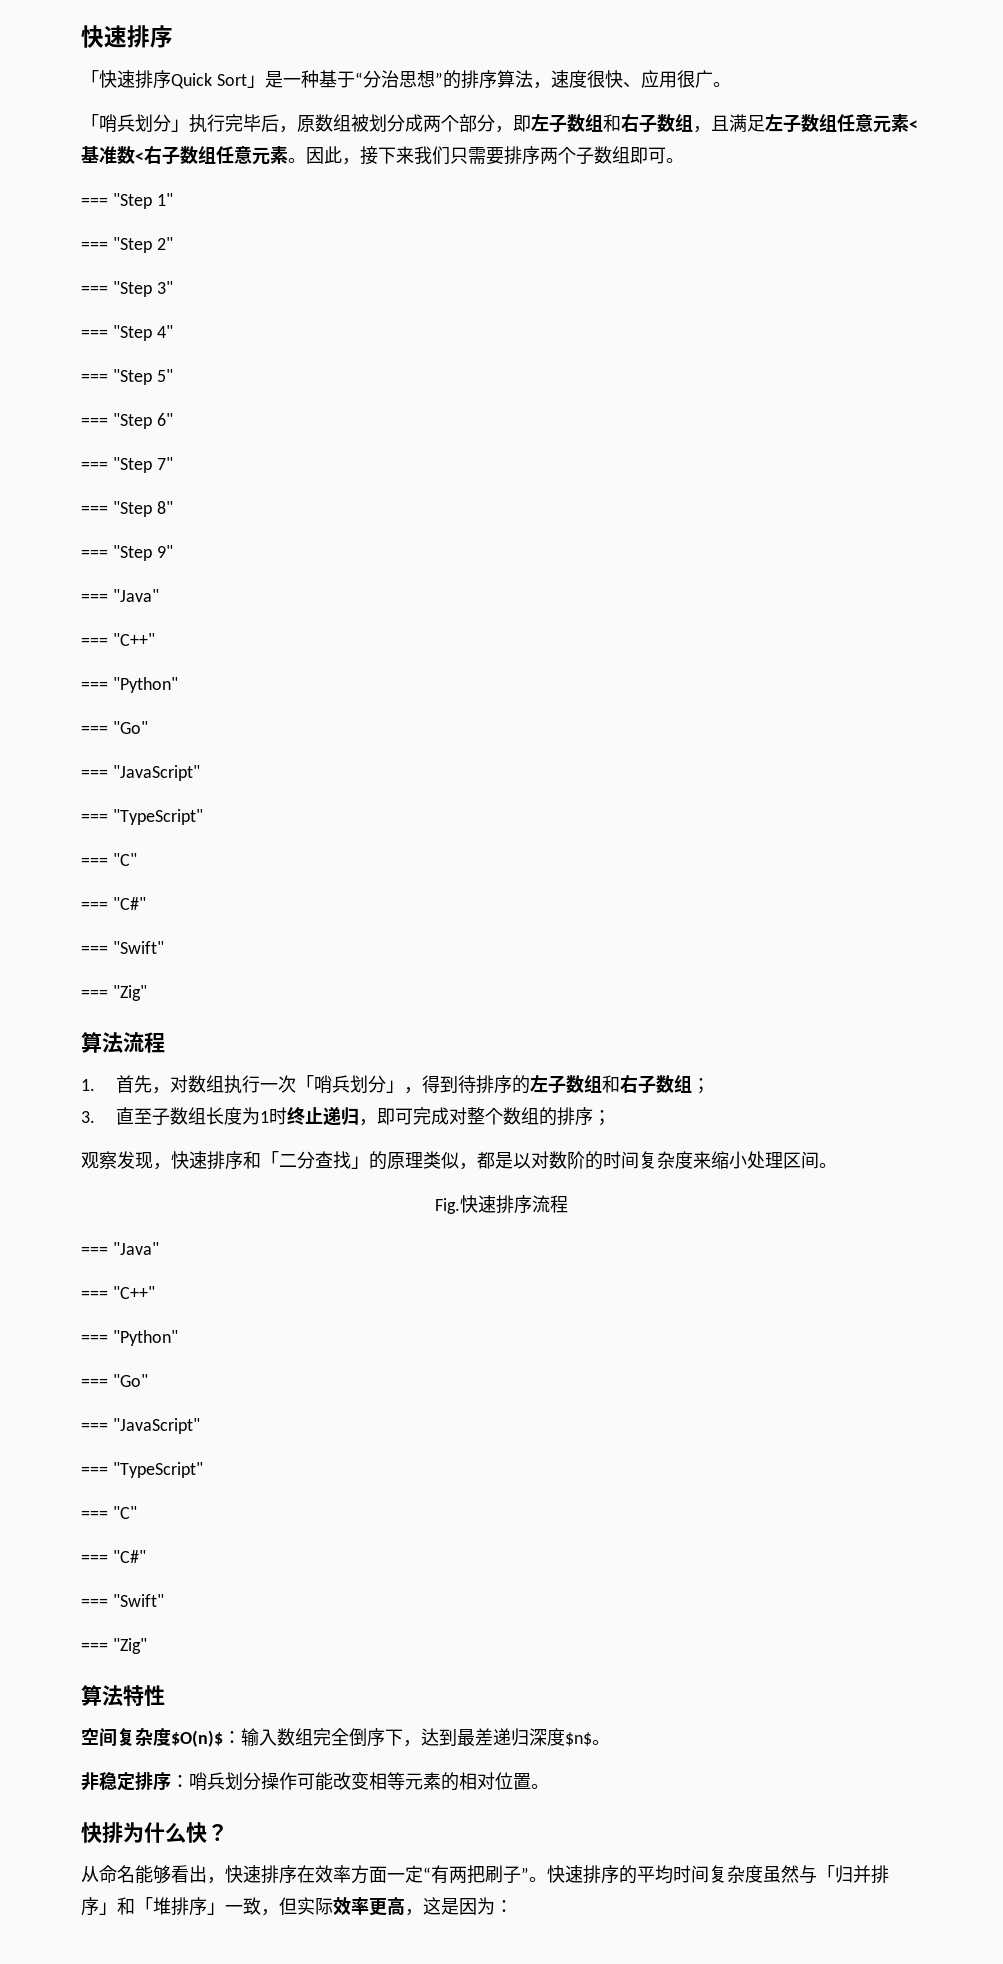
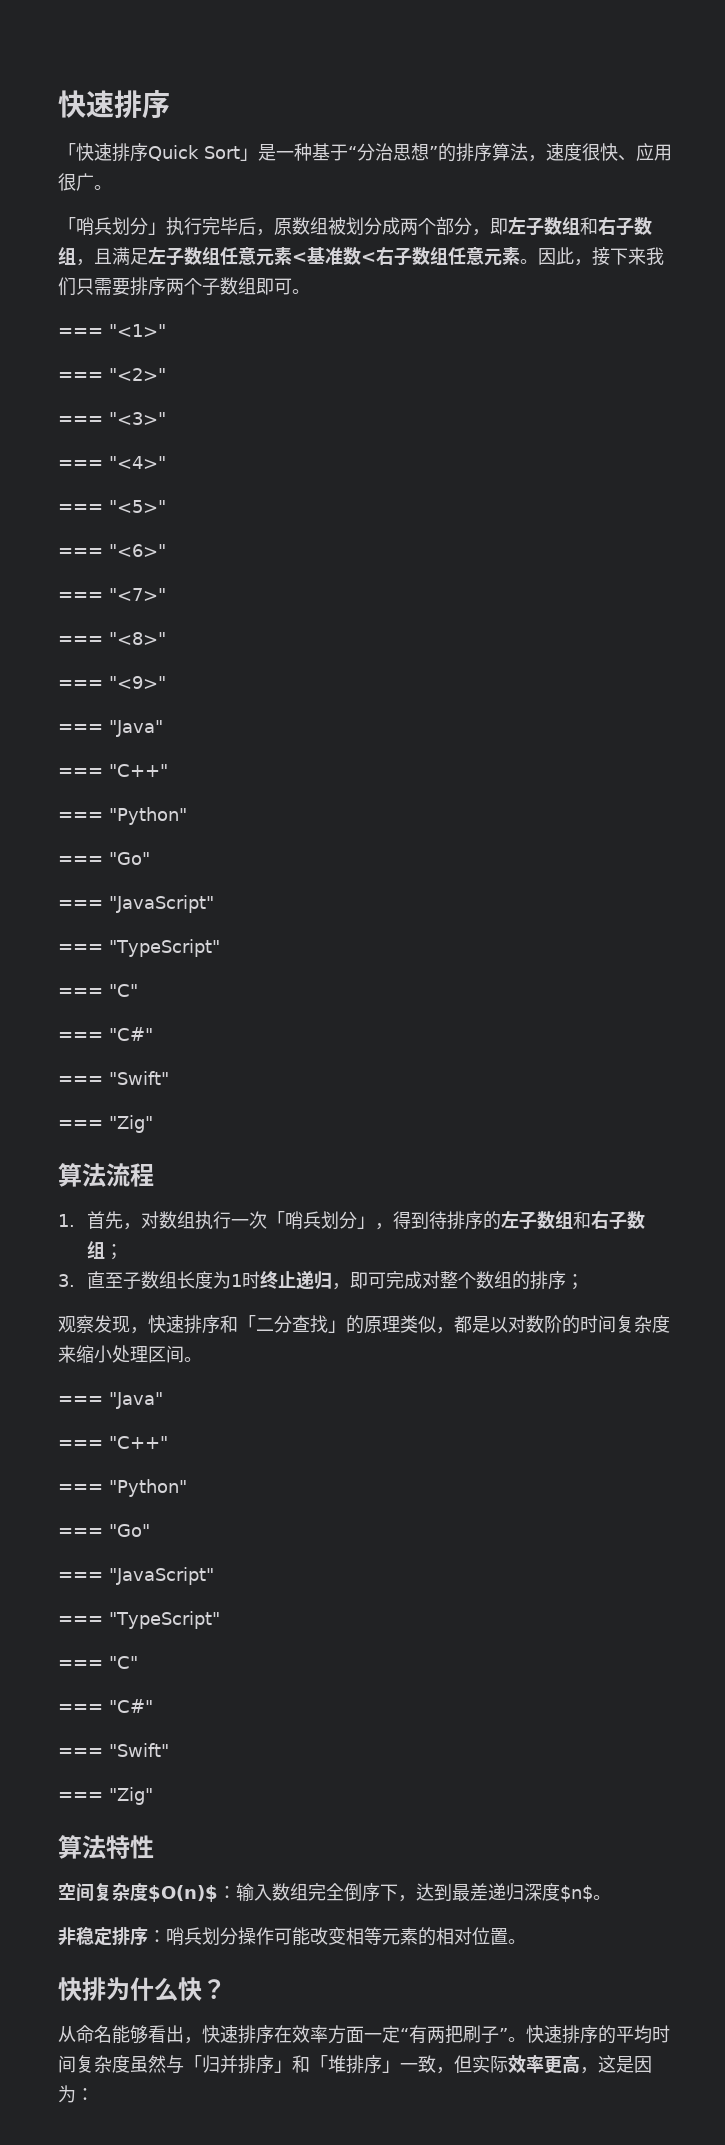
- === "Step 1"
- === "Step 2"
- === "Step 3"
- === "Step 4"
- === "Step 5"
- === "Step 6"
- === "Step 7"
- === "Step 8"
- === "Step 9"
+ === "<1>"
+ === "<2>"
+ === "<3>"
+ === "<4>"
+ === "<5>"
+ === "<6>"
+ === "<7>"
+ === "<8>"
+ === "<9>"
- Fig.快速排序流程

